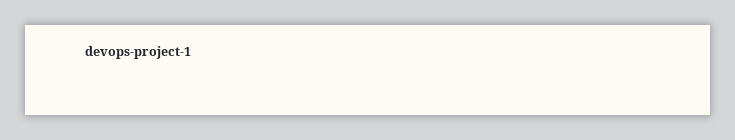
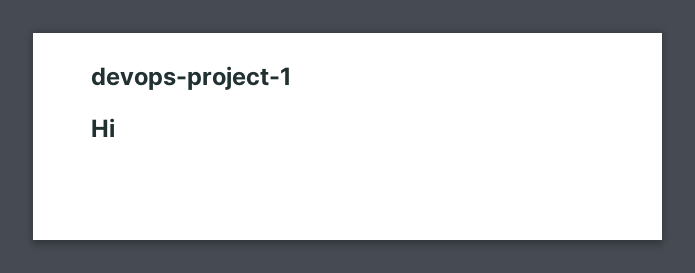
+ Hi

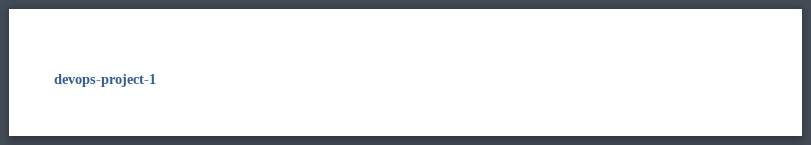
- Hi

